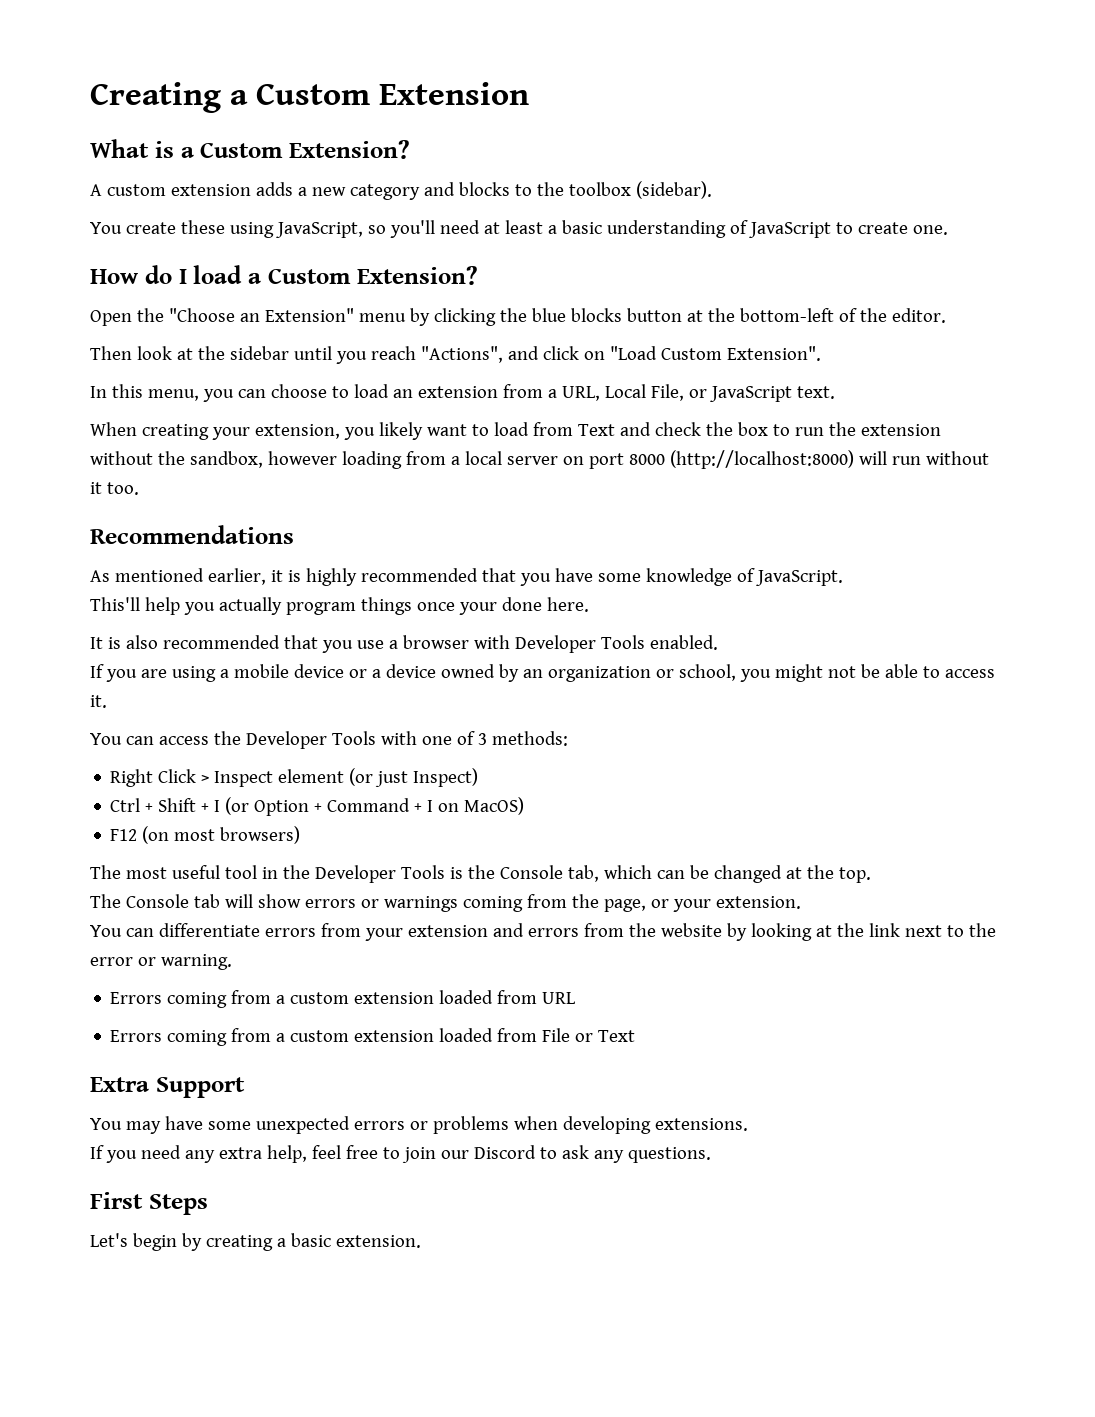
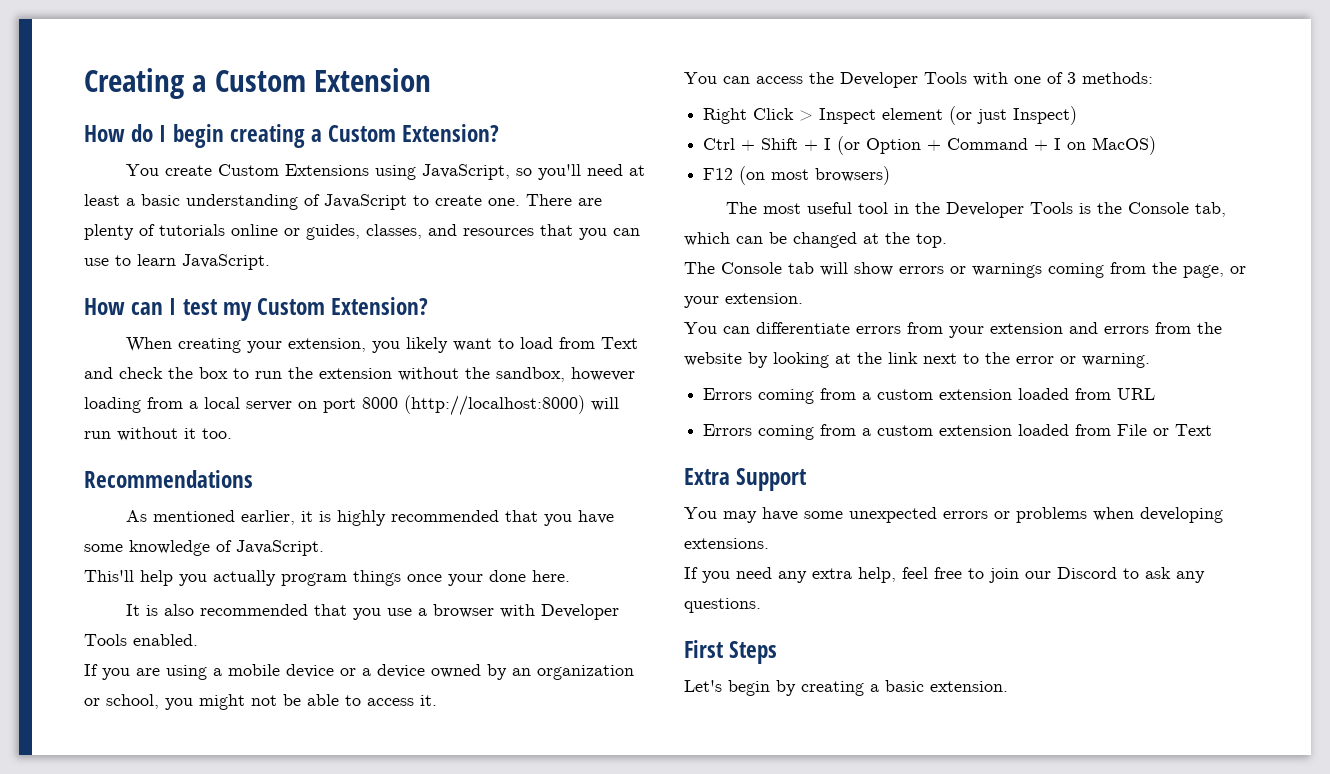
- What is a Custom Extension?
- A custom extension adds a new category and blocks to the toolbox (sidebar).
+ How do I begin creating a Custom Extension?
- You create these using JavaScript, so you'll need at least a basic understanding of JavaScript to create one.
- How do I load a Custom Extension?
- Open the "Choose an Extension" menu by clicking the blue blocks button at the bottom-left of the editor.
- Then look at the sidebar until you reach "Actions", and click on "Load Custom Extension".
- In this menu, you can choose to load an extension from a URL, Local File, or JavaScript text.
+ You create Custom Extensions using JavaScript, so you'll need at least a basic understanding of JavaScript to create one. There are plenty of tutorials online or guides, classes, and resources that you can use to learn JavaScript.
+ How can I test my Custom Extension?

